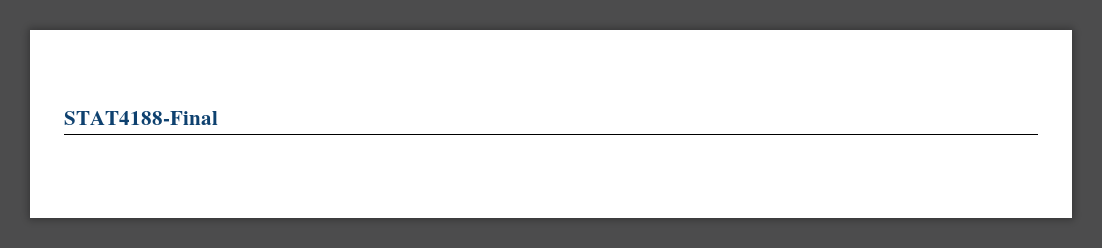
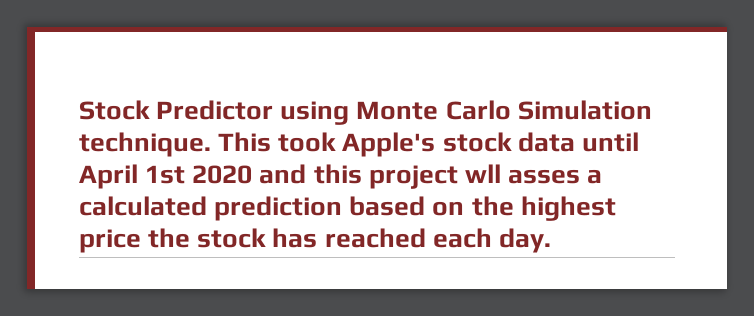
- STAT4188-Final
+ Stock Predictor using Monte Carlo Simulation technique. This took Apple's stock data until April 1st 2020 and this project wll asses a calculated prediction based on the highest price the stock has reached each day.

